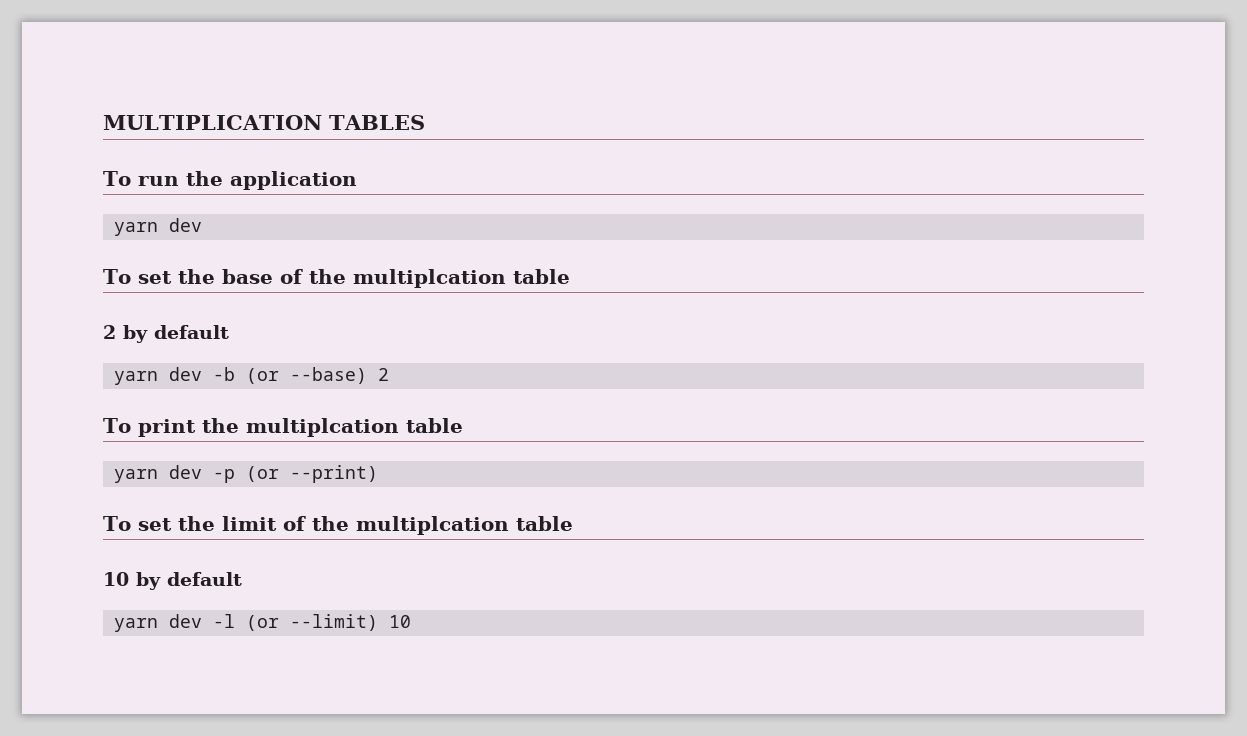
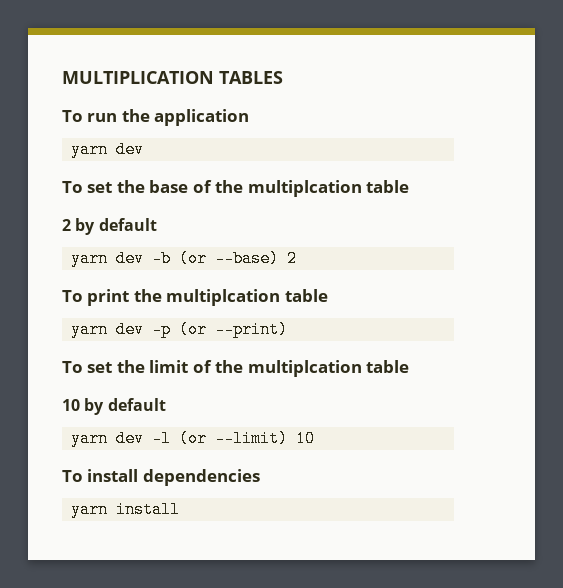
+ To install dependencies
+ yarn install

